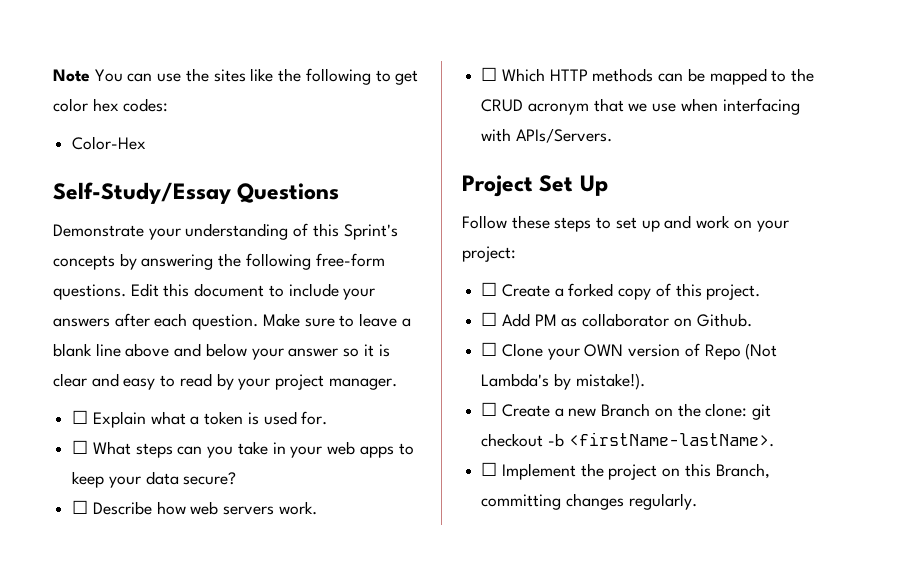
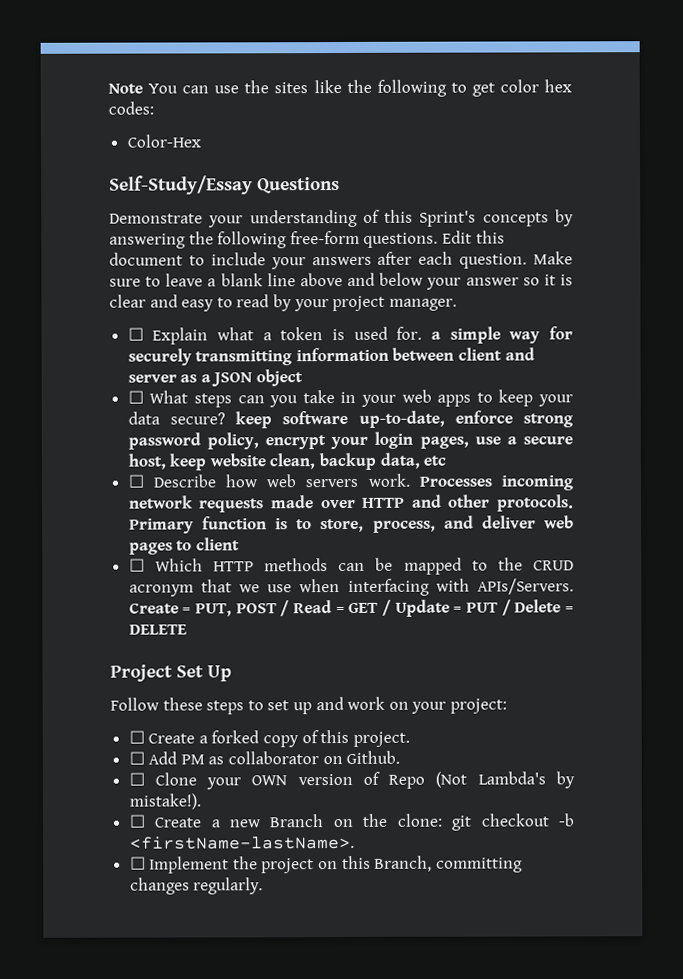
- ☐ Explain what a token is used for.
+ ☐ Explain what a token is used for. a simple way for securely transmitting information between client and server as a JSON object
- ☐ What steps can you take in your web apps to keep your data secure?
+ ☐ What steps can you take in your web apps to keep your data secure? keep software up-to-date, enforce strong password policy, encrypt your login pages, use a secure host, keep website clean, backup data, etc
+ Processes incoming network requests made over HTTP and other protocols. Primary function is to store, process, and deliver web pages to client
+ Create = PUT, POST / Read = GET / Update = PUT / Delete = DELETE

